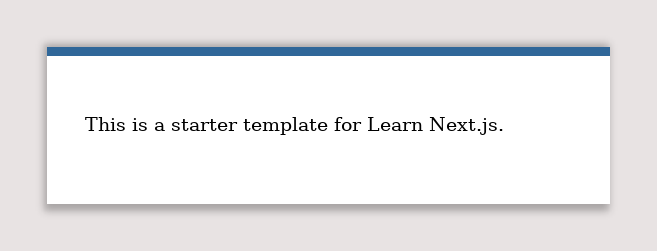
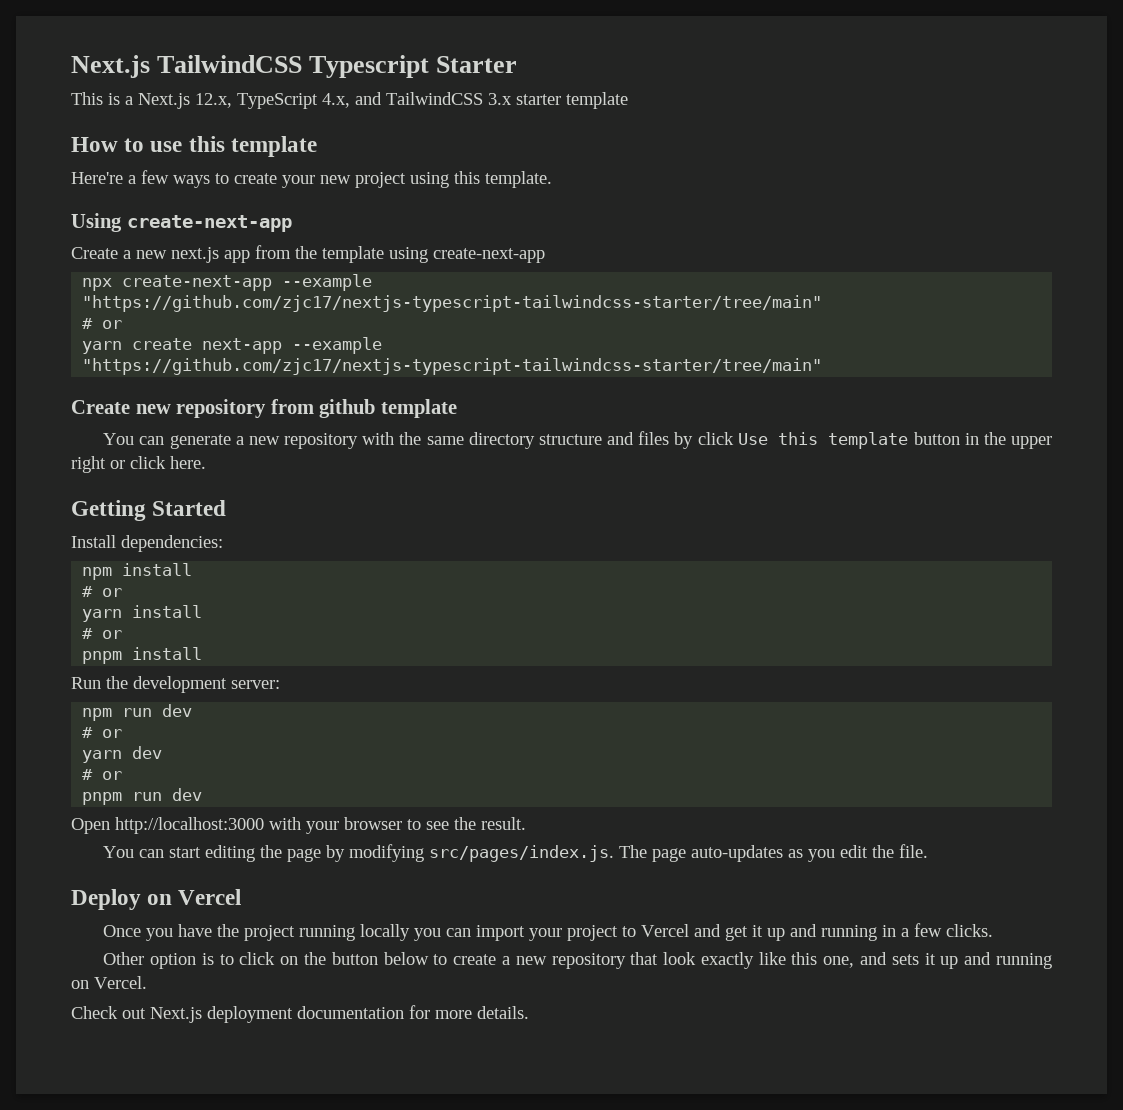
- This is a starter template for Learn Next.js.
+ Next.js TailwindCSS Typescript Starter
+ This is a Next.js 12.x, TypeScript 4.x, and TailwindCSS 3.x starter template
+ How to use this template
+ Here're a few ways to create your new project using this template.
+ Using create-next-app
+ Create a new next.js app from the template using create-next-app
+ npx create-next-app --example "https://github.com/zjc17/nextjs-typescript-tailwindcss-starter/tree/main"
+ # or
+ yarn create next-app --example "https://github.com/zjc17/nextjs-typescript-tailwindcss-starter/tree/main"
+ Create new repository from github template
+ You can generate a new repository with the same directory structure and files by click Use this template button in the upper right or click here.
+ Getting Started
+ Install dependencies:
+ npm install
+ # or
+ yarn install
+ # or
+ pnpm install
+ Run the development server:
+ npm run dev
+ # or
+ yarn dev
+ # or
+ pnpm run dev
+ Open http://localhost:3000 with your browser to see the result.
+ You can start editing the page by modifying src/pages/index.js. The page auto-updates as you edit the file.
+ Deploy on Vercel
+ Once you have the project running locally you can import your project to Vercel and get it up and running in a few clicks.
+ Other option is to click on the button below to create a new repository that look exactly like this one, and sets it up and running on Vercel.
+ Check out Next.js deployment documentation for more details.

